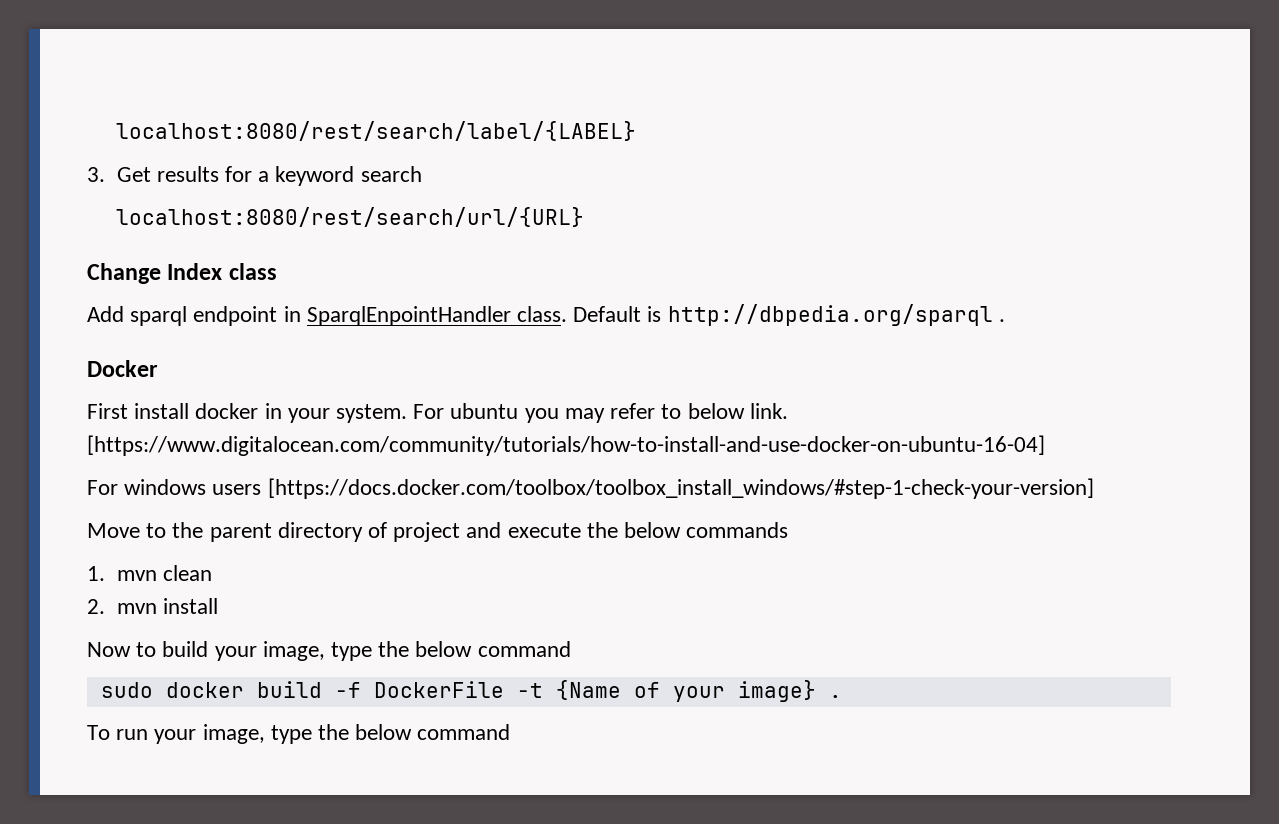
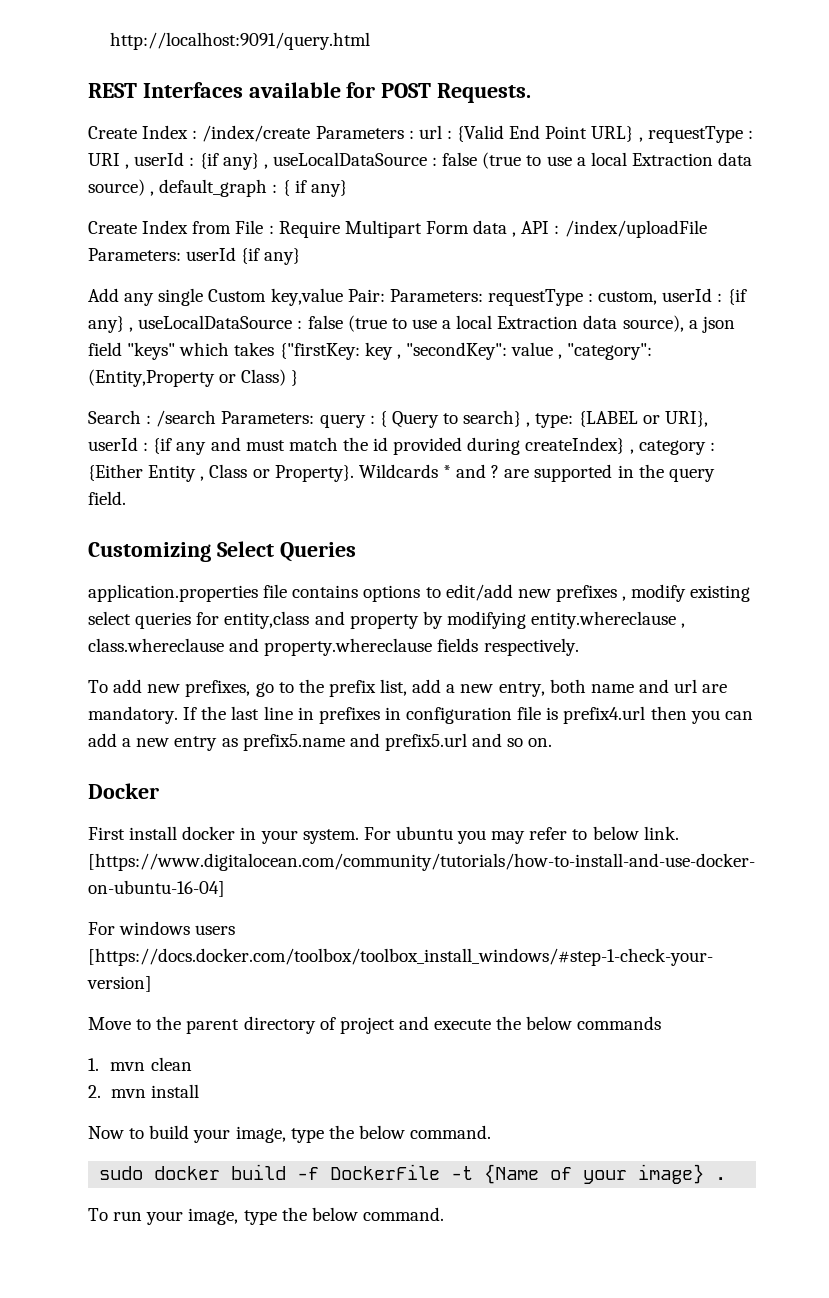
- localhost:8080/rest/search/label/{LABEL}
- 3. Get results for a keyword search
- localhost:8080/rest/search/url/{URL}
- Change Index class
- Add sparql endpoint in SparqlEnpointHandler class. Default is http://dbpedia.org/sparql .
+ http://localhost:9091/query.html
+ REST Interfaces available for POST Requests.
+ Create Index : /index/create Parameters : url : {Valid End Point URL} , requestType : URI , userId : {if any} , useLocalDataSource : false (true to use a local Extraction data source) , default_graph : { if any}
+ Create Index from File : Require Multipart Form data , API : /index/uploadFile Parameters: userId {if any}
+ Add any single Custom key,value Pair: Parameters: requestType : custom, userId : {if any} , useLocalDataSource : false (true to use a local Extraction data source), a json field "keys" which takes {"firstKey: key , "secondKey": value , "category": (Entity,Property or Class) }
+ Search : /search Parameters: query : { Query to search} , type: {LABEL or URI}, userId : {if any and must match the id provided during createIndex} , category : {Either Entity , Class or Property}. Wildcards * and ? are supported in the query field.
+ Customizing Select Queries
+ application.properties file contains options to edit/add new prefixes , modify existing select queries for entity,class and property by modifying entity.whereclause , class.whereclause and property.whereclause fields respectively.
+ To add new prefixes, go to the prefix list, add a new entry, both name and url are mandatory. If the last line in prefixes in configuration file is prefix4.url then you can add a new entry as prefix5.name and prefix5.url and so on.
- Now to build your image, type the below command
+ Now to build your image, type the below command.
- To run your image, type the below command
+ To run your image, type the below command.

